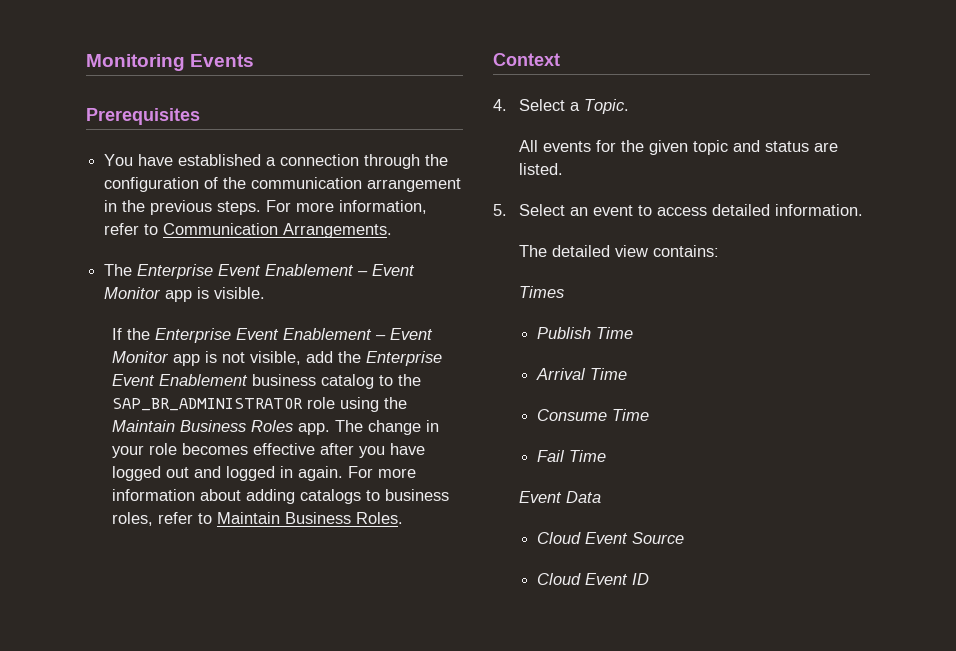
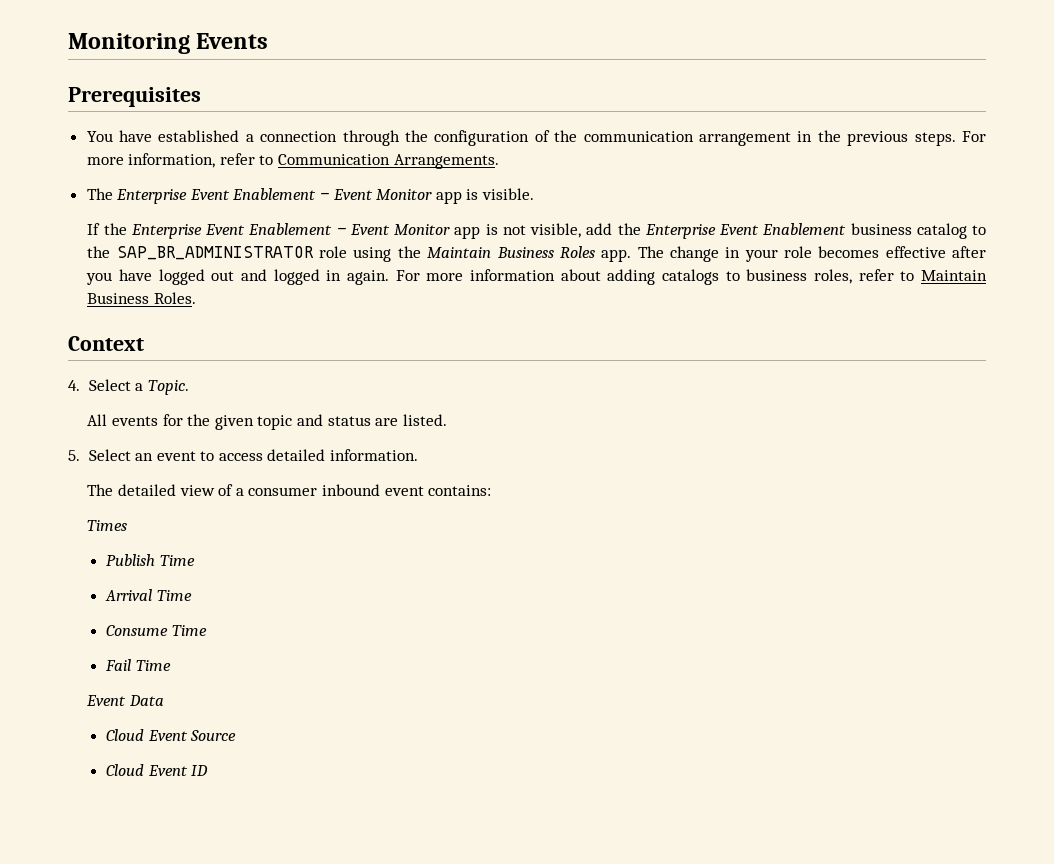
- The detailed view contains:
+ The detailed view of a consumer inbound event contains:

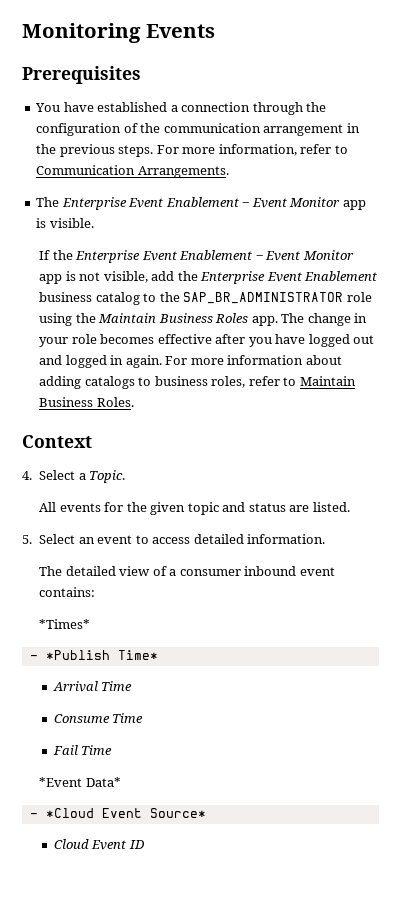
- Times
- Publish Time
+ *Times*
+ - *Publish Time*
- Event Data
- Cloud Event Source
+ *Event Data*
+ - *Cloud Event Source*

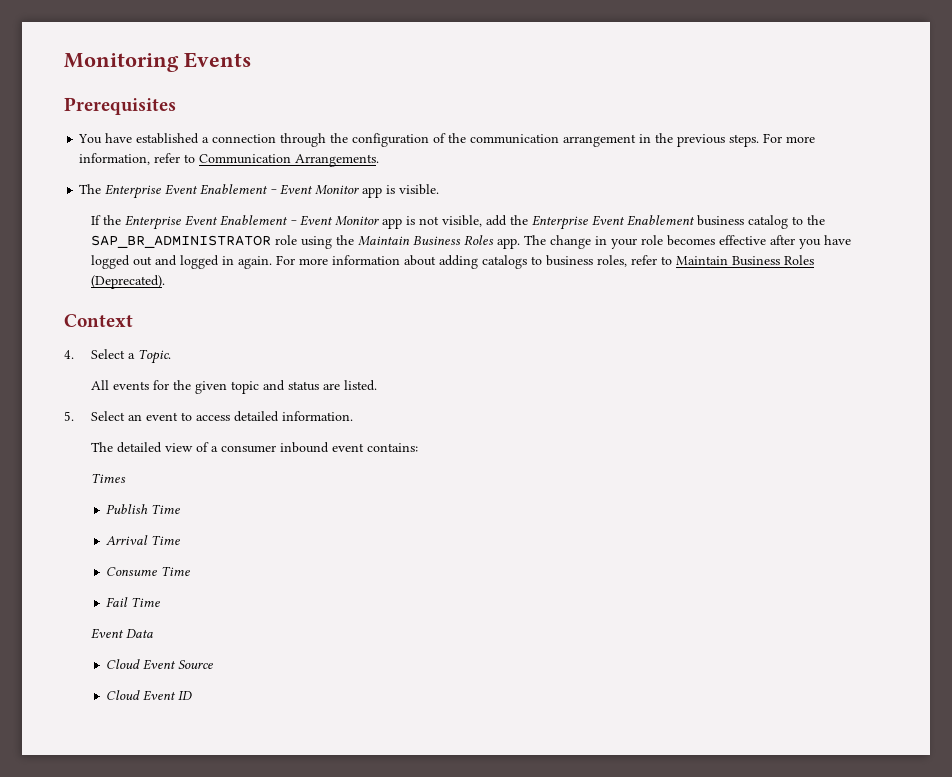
- For more information about adding catalogs to business roles, refer to Maintain Business Roles.
+ For more information about adding catalogs to business roles, refer to Maintain Business Roles (Deprecated).
- *Times*
- - *Publish Time*
+ Times
+ Publish Time
- *Event Data*
- - *Cloud Event Source*
+ Event Data
+ Cloud Event Source

